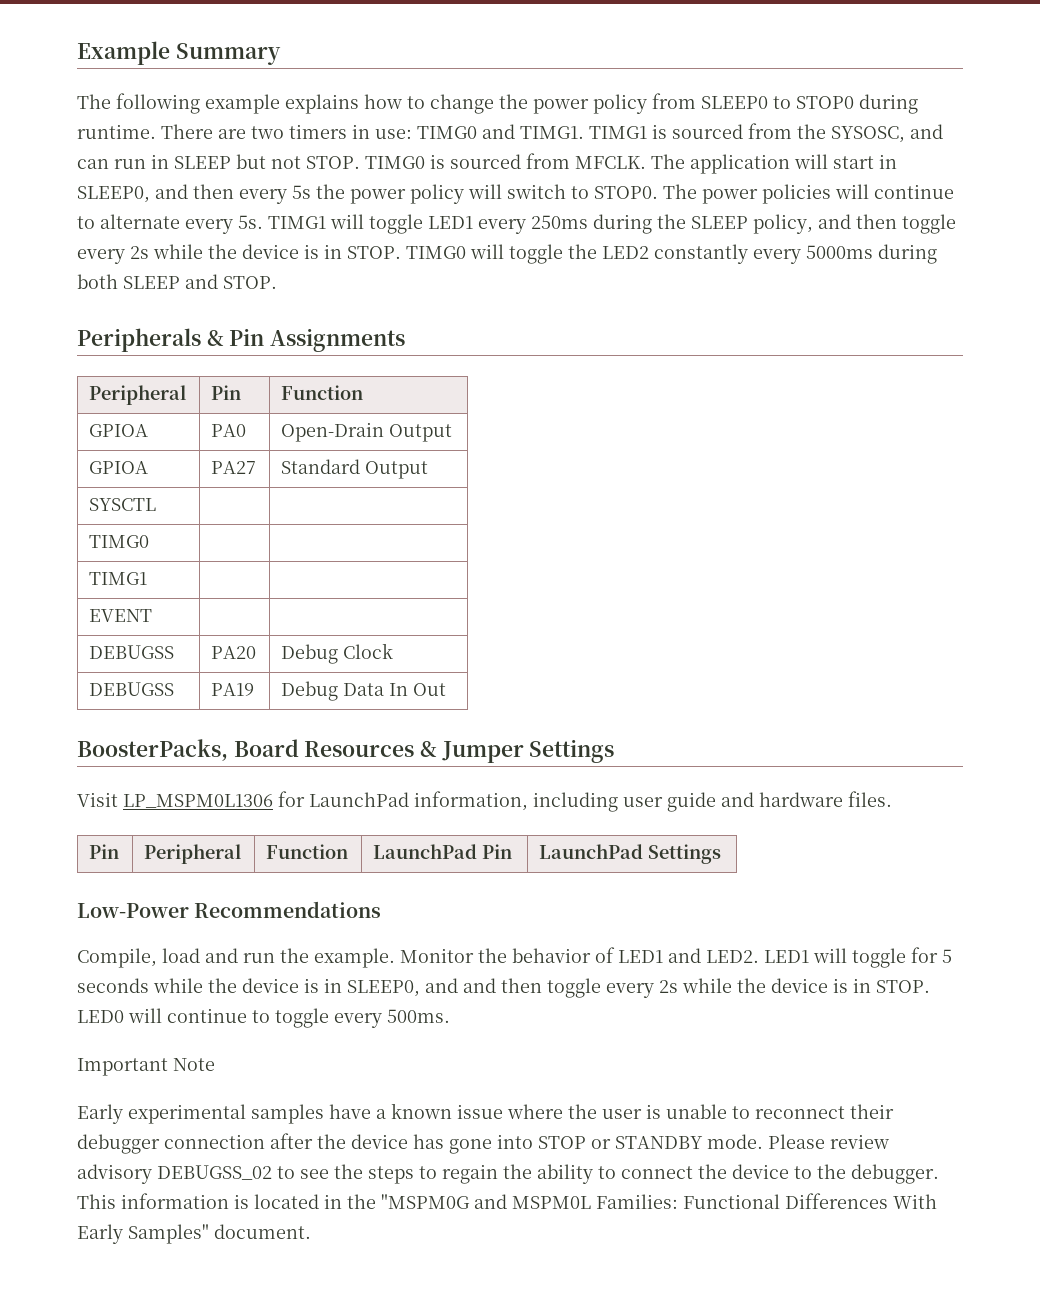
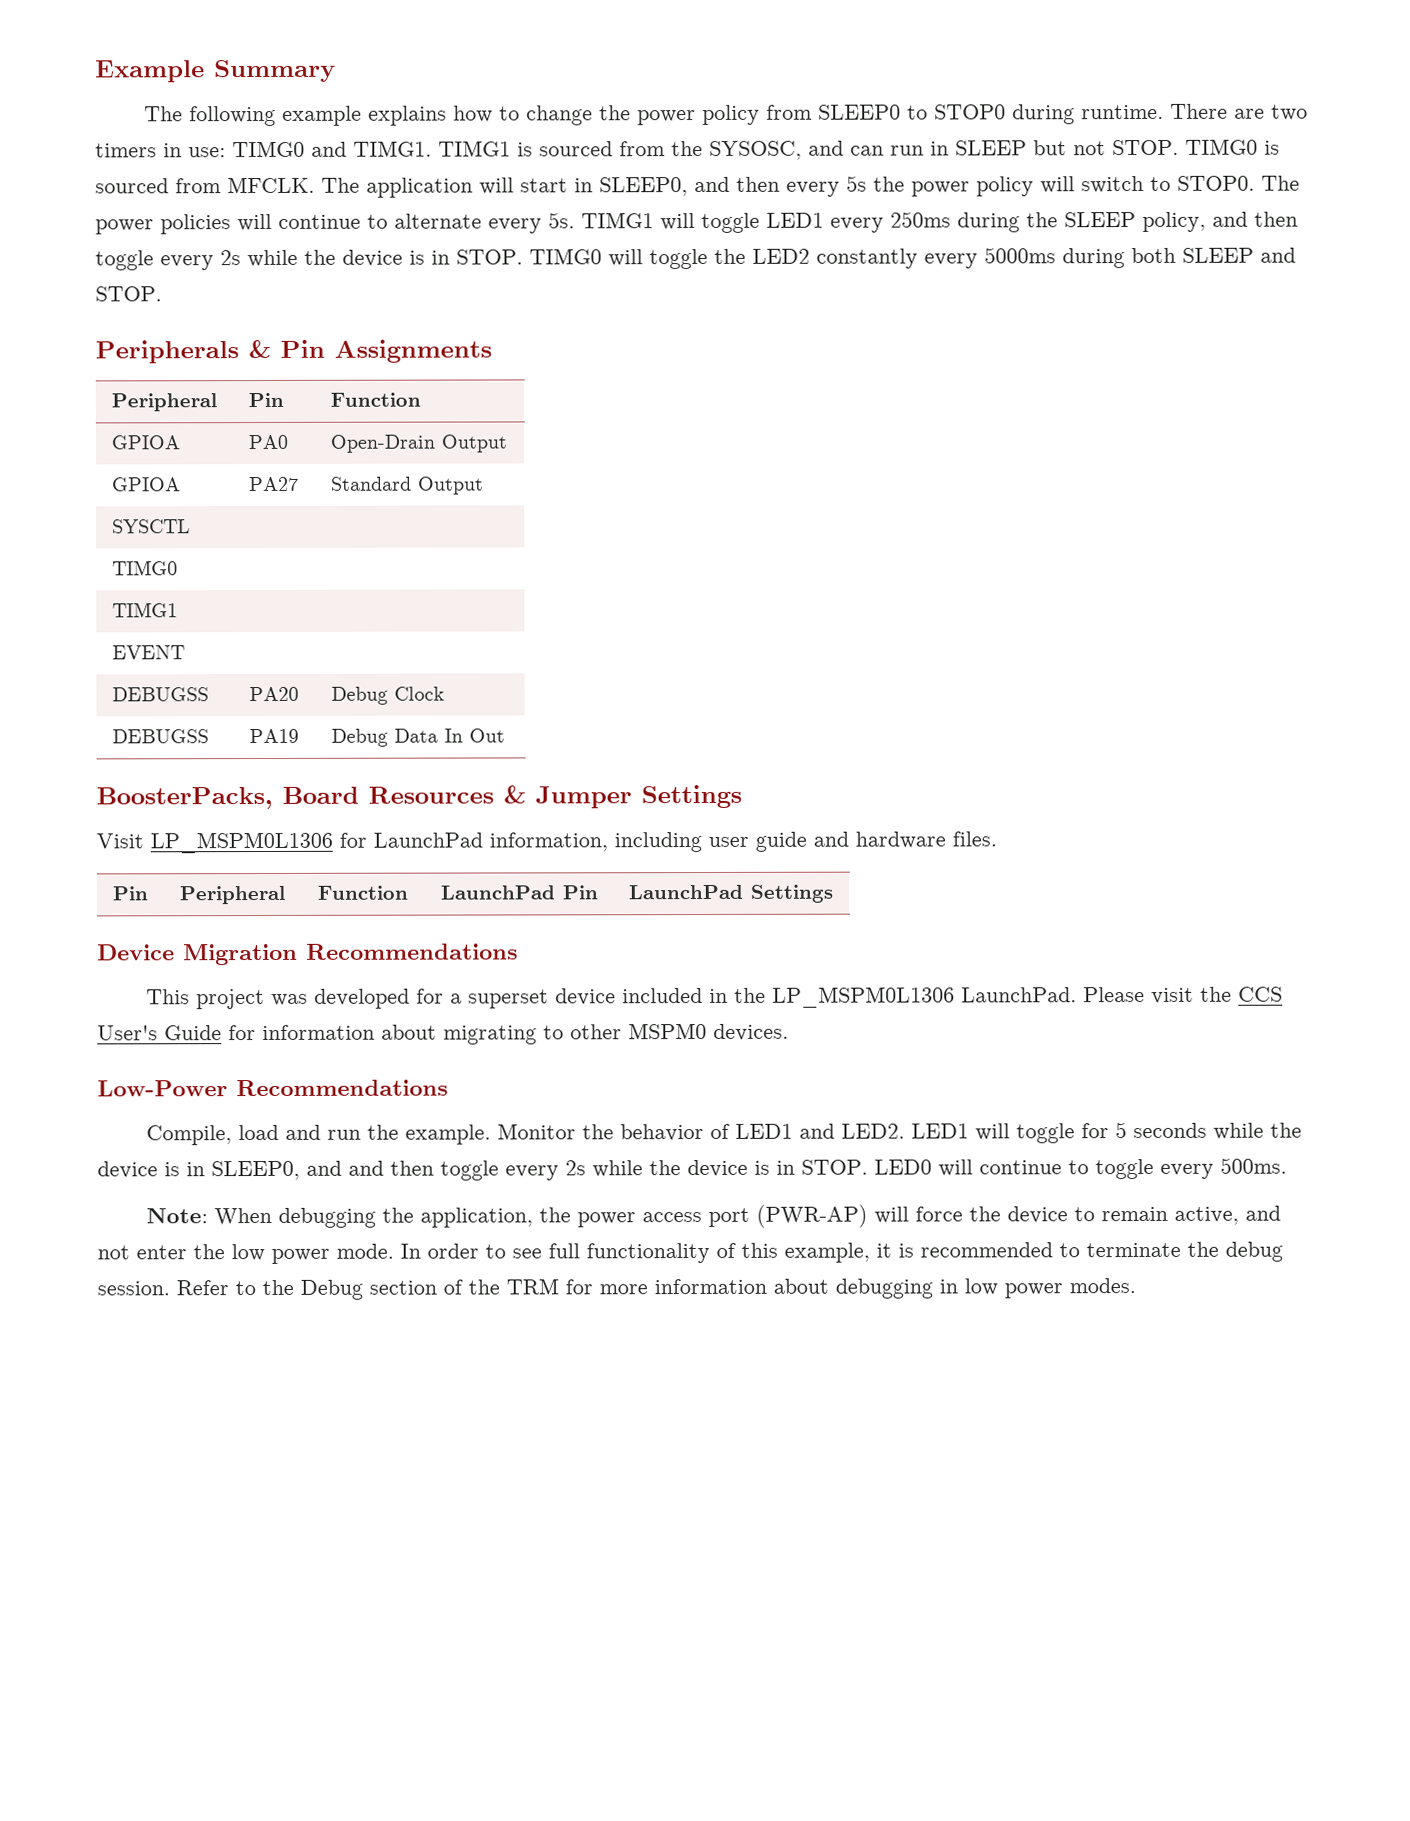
+ Device Migration Recommendations
+ This project was developed for a superset device included in the LP_MSPM0L1306 LaunchPad. Please visit the CCS User's Guide for information about migrating to other MSPM0 devices.
- Important Note
- Early experimental samples have a known issue where the user is unable to reconnect their debugger connection after the device has gone into STOP or STANDBY mode. Please review advisory DEBUGSS_02 to see the steps to regain the ability to connect the device to the debugger. This information is located in the "MSPM0G and MSPM0L Families: Functional Differences With Early Samples" document.
+ Note: When debugging the application, the power access port (PWR-AP) will force the device to remain active, and not enter the low power mode. In order to see full functionality of this example, it is recommended to terminate the debug session. Refer to the Debug section of the TRM for more information about debugging in low power modes.

